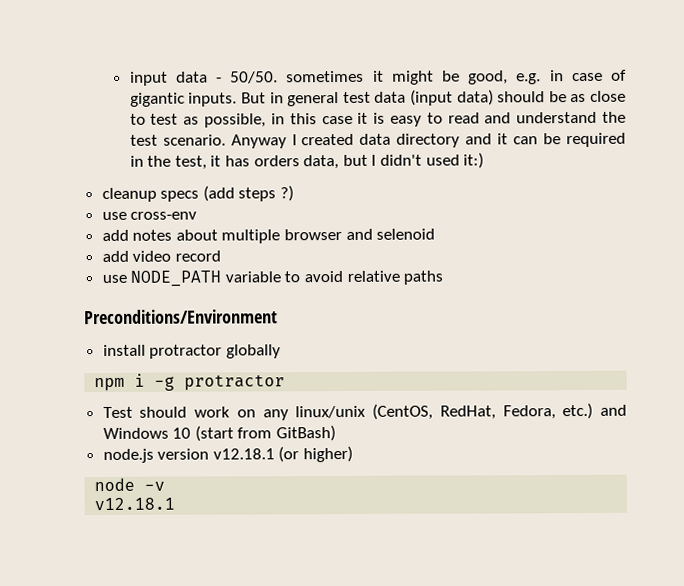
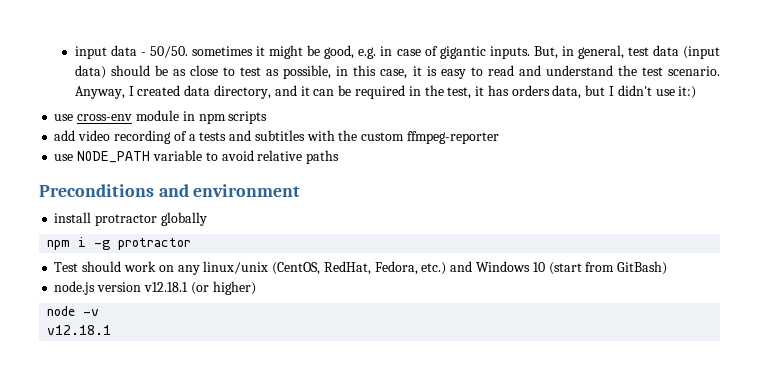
- But in general test data (input data) should be as close to test as possible, in this case it is easy to read and understand the test scenario.
+ But, in general, test data (input data) should be as close to test as possible, in this case, it is easy to read and understand the test scenario.
- Anyway I created data directory and it can be required in the test, it has orders data, but I didn't used it:)
+ Anyway, I created data directory, and it can be required in the test, it has orders data, but I didn't use it:)
- cleanup specs (add steps ?)
- use cross-env
- add notes about multiple browser and selenoid
- add video record
+ use cross-env module in npm scripts
+ add video recording of a tests and subtitles with the custom ffmpeg-reporter
- Preconditions/Environment
+ Preconditions and environment

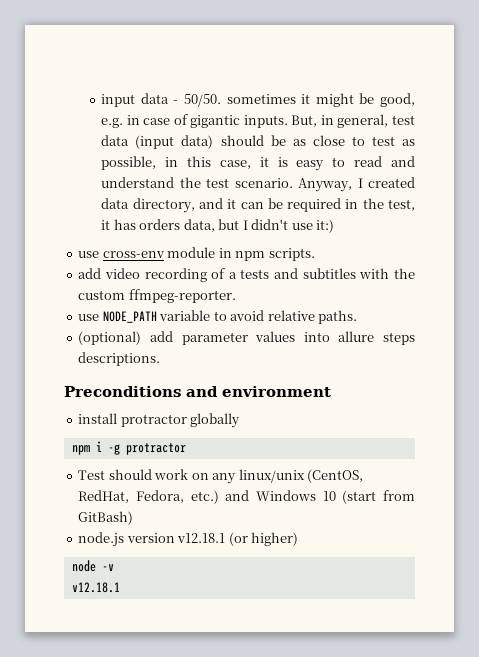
- use cross-env module in npm scripts
+ use cross-env module in npm scripts.
- add video recording of a tests and subtitles with the custom ffmpeg-reporter
+ add video recording of a tests and subtitles with the custom ffmpeg-reporter.
- use NODE_PATH variable to avoid relative paths
+ use NODE_PATH variable to avoid relative paths.
+ (optional) add parameter values into allure steps descriptions.

